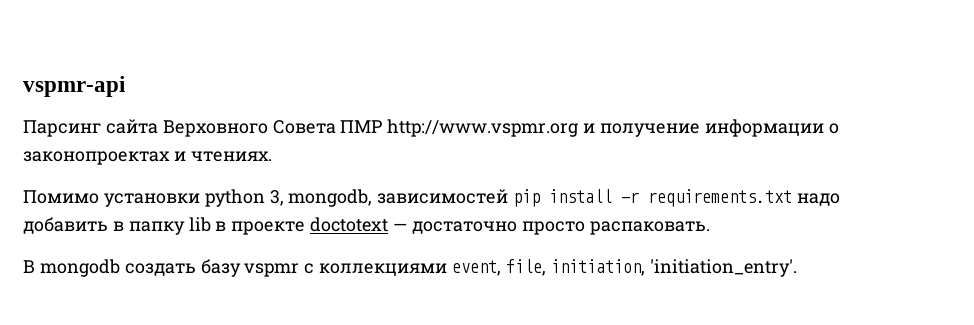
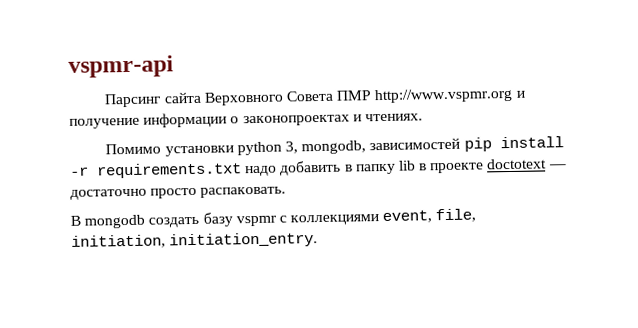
- В mongodb создать базу vspmr с коллекциями event, file, initiation, 'initiation_entry'.
+ В mongodb создать базу vspmr с коллекциями event, file, initiation, initiation_entry.

